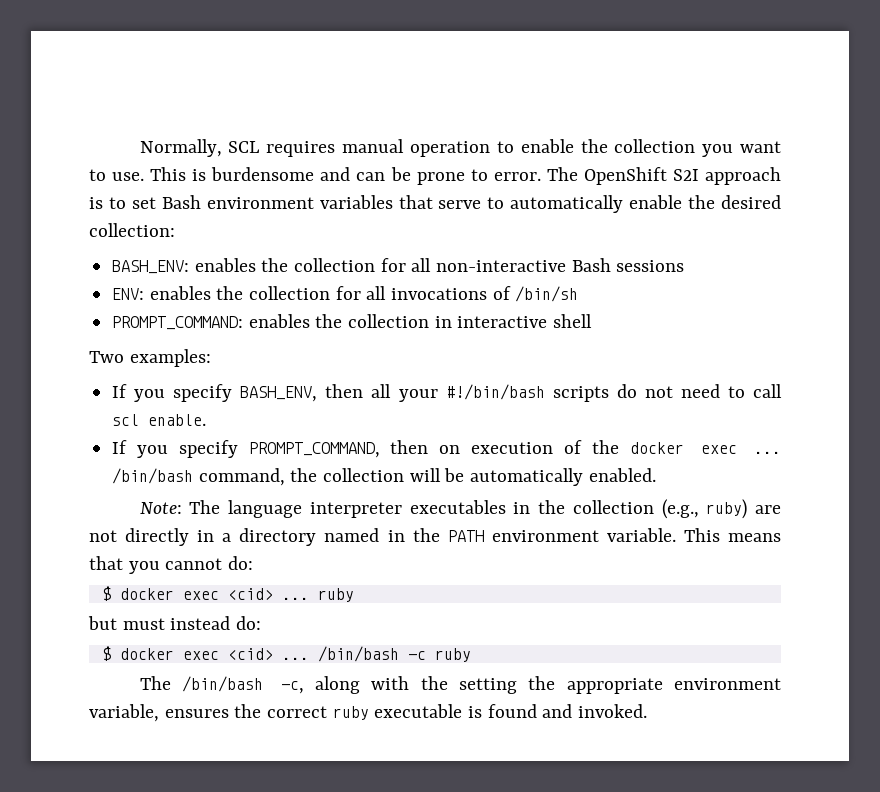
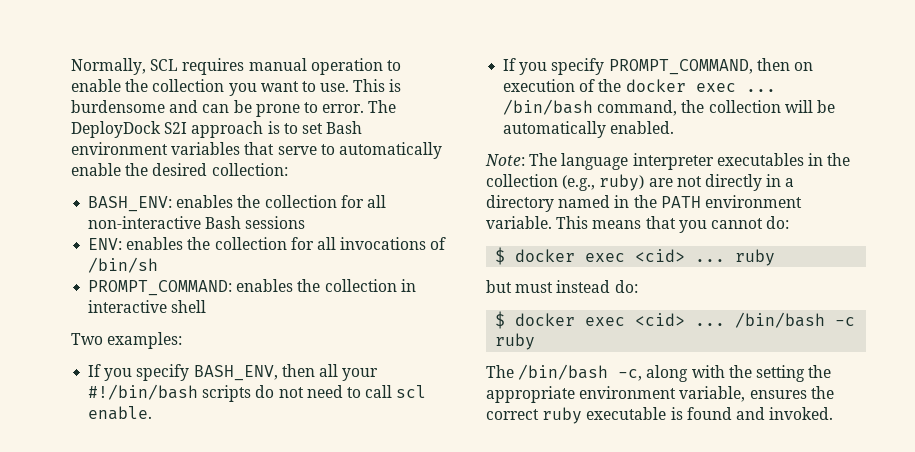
- The OpenShift S2I approach is to set Bash environment variables that serve to automatically enable the desired collection:
+ The DeployDock S2I approach is to set Bash environment variables that serve to automatically enable the desired collection:

